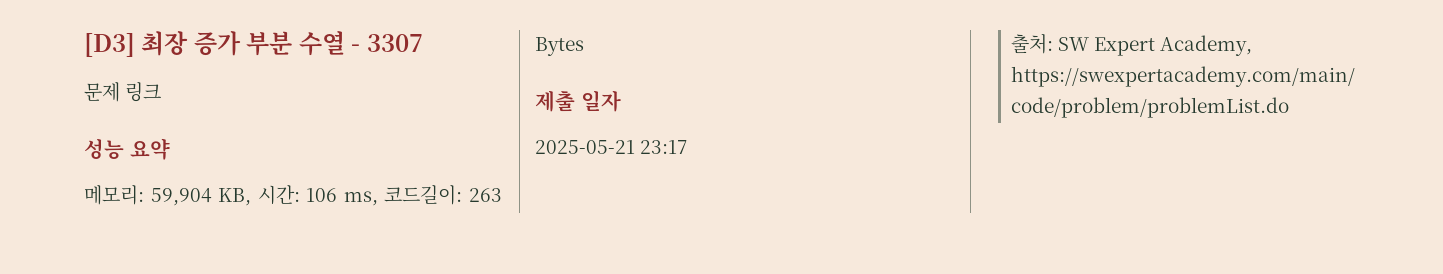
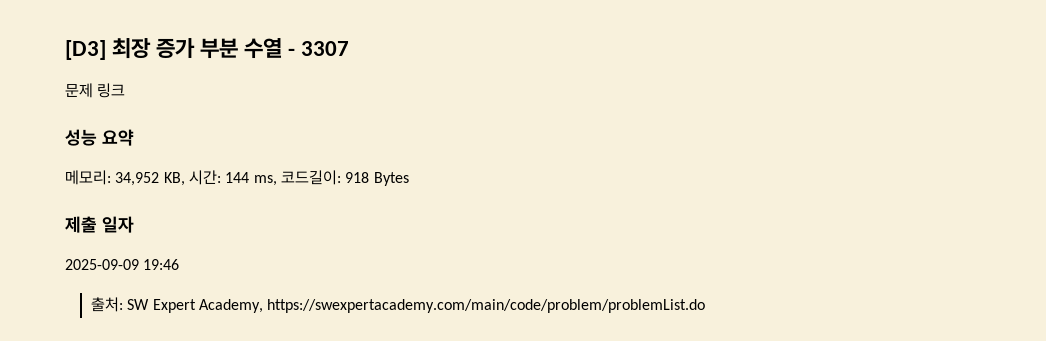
- 메모리: 59,904 KB, 시간: 106 ms, 코드길이: 263 Bytes
+ 메모리: 34,952 KB, 시간: 144 ms, 코드길이: 918 Bytes
- 2025-05-21 23:17
+ 2025-09-09 19:46

